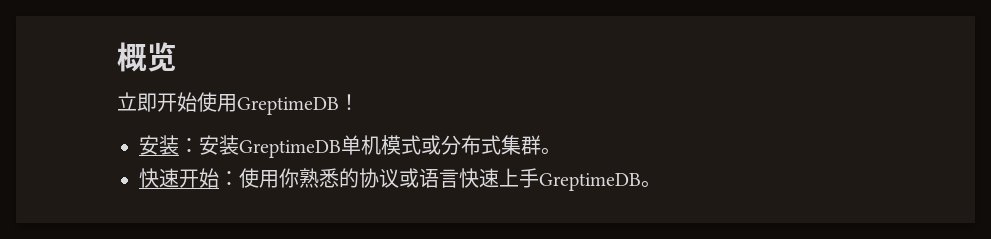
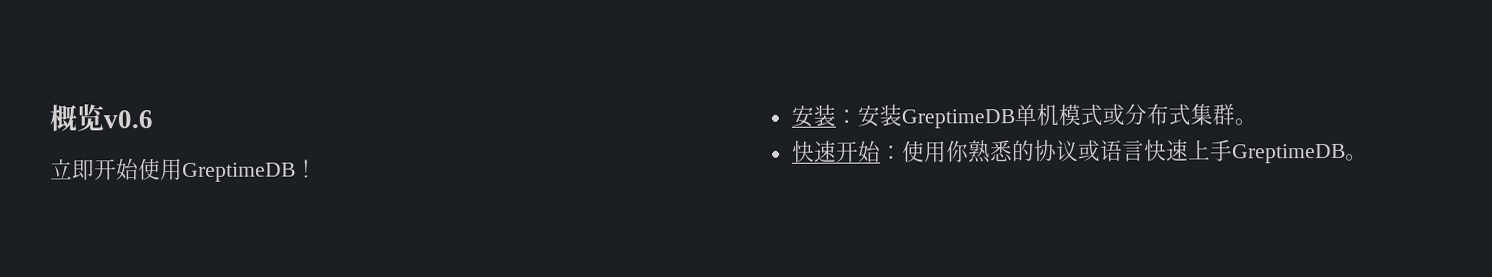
- 概览
+ 概览v0.6

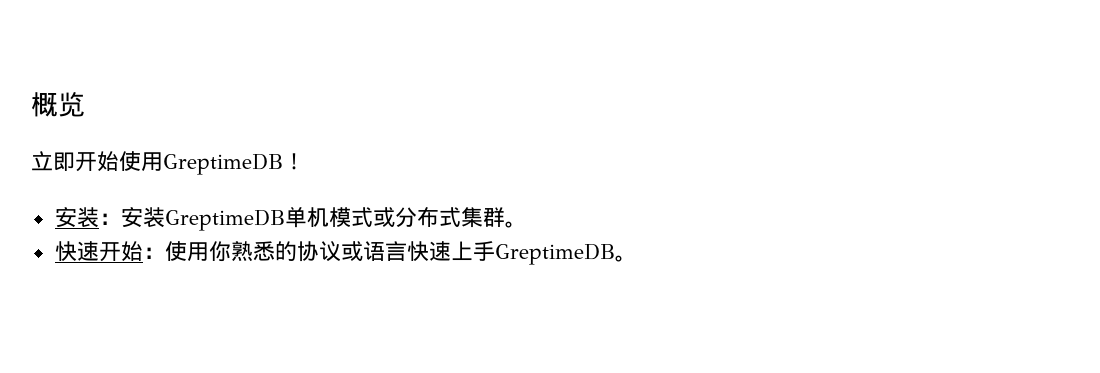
- 概览v0.6
+ 概览

